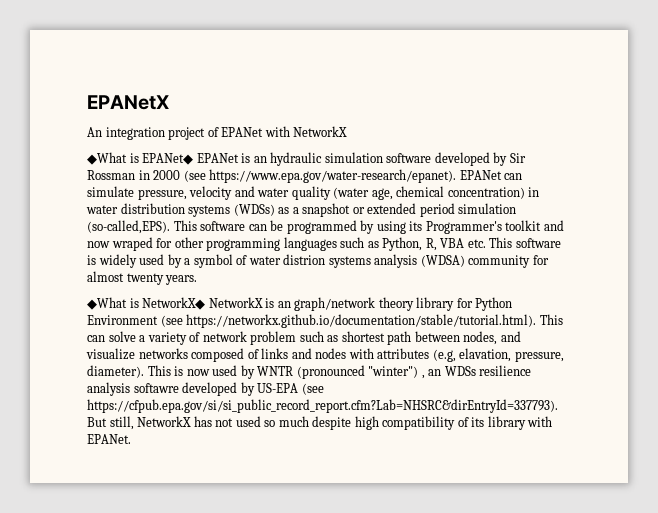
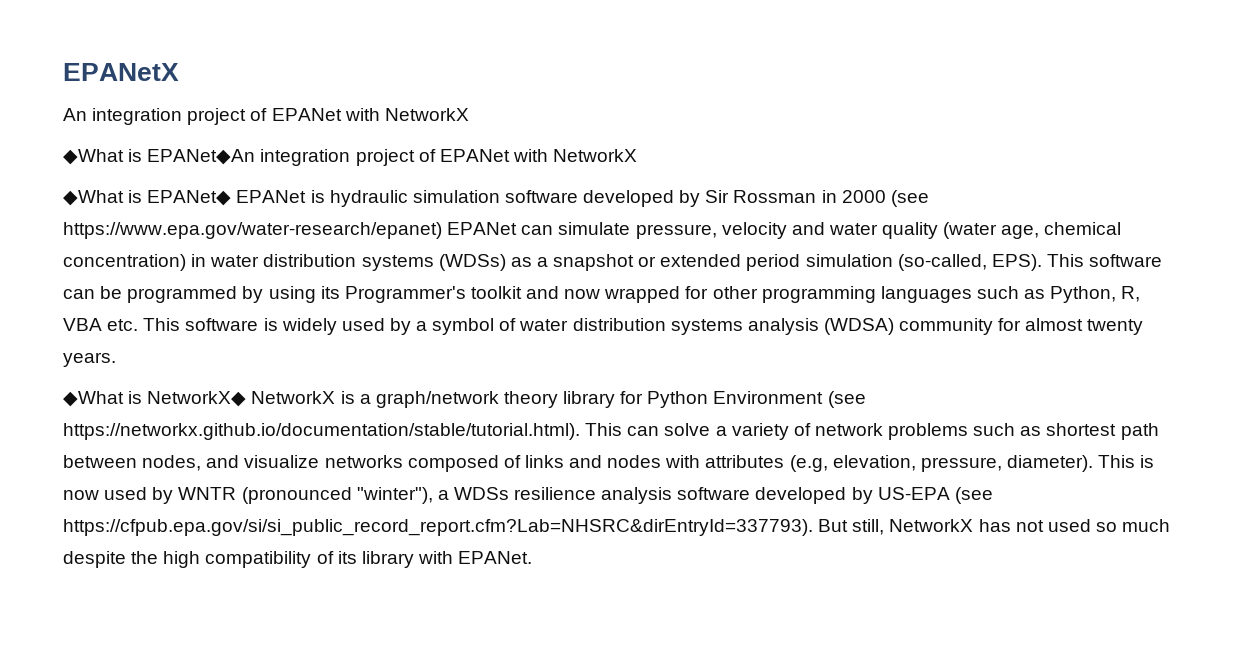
+ ◆What is EPANet◆An integration project of EPANet with NetworkX
- ◆What is EPANet◆ EPANet is an hydraulic simulation software developed by Sir Rossman in 2000 (see https://www.epa.gov/water-research/epanet). EPANet can simulate pressure, velocity and water quality (water age, chemical concentration) in water distribution systems (WDSs) as a snapshot or extended period simulation (so-called,EPS).
+ ◆What is EPANet◆ EPANet is hydraulic simulation software developed by Sir Rossman in 2000 (see https://www.epa.gov/water-research/epanet) EPANet can simulate pressure, velocity and water quality (water age, chemical concentration) in water distribution systems (WDSs) as a snapshot or extended period simulation (so-called, EPS).
- This software can be programmed by using its Programmer's toolkit and now wraped for other programming languages such as Python, R, VBA etc. This software is widely used by a symbol of water distrion systems analysis (WDSA) community for almost twenty years.
+ This software can be programmed by using its Programmer's toolkit and now wrapped for other programming languages such as Python, R, VBA etc. This software is widely used by a symbol of water distribution systems analysis (WDSA) community for almost twenty years.
- ◆What is NetworkX◆ NetworkX is an graph/network theory library for Python Environment (see https://networkx.github.io/documentation/stable/tutorial.html). This can solve a variety of network problem such as shortest path between nodes, and visualize networks composed of links and nodes with attributes (e.g, elavation, pressure, diameter).
+ ◆What is NetworkX◆ NetworkX is a graph/network theory library for Python Environment (see https://networkx.github.io/documentation/stable/tutorial.html). This can solve a variety of network problems such as shortest path between nodes, and visualize networks composed of links and nodes with attributes (e.g, elevation, pressure, diameter).
- This is now used by WNTR (pronounced "winter") , an WDSs resilience analysis softawre developed by US-EPA (see https://cfpub.epa.gov/si/si_public_record_report.cfm?Lab=NHSRC&dirEntryId=337793). But still, NetworkX has not used so much despite high compatibility of its library with EPANet.
+ This is now used by WNTR (pronounced "winter"), a WDSs resilience analysis software developed by US-EPA (see https://cfpub.epa.gov/si/si_public_record_report.cfm?Lab=NHSRC&dirEntryId=337793). But still, NetworkX has not used so much despite the high compatibility of its library with EPANet.

